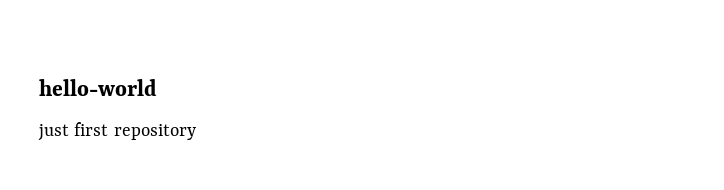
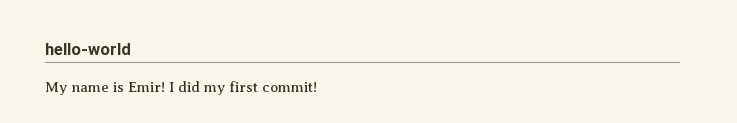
- just first repository
+ My name is Emir! I did my first commit!

